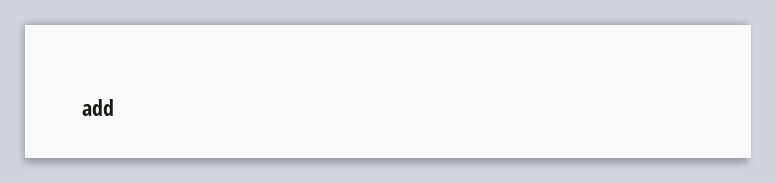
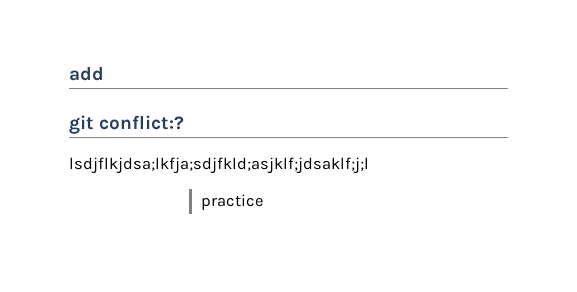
+ git conflict:?
+ lsdjflkjdsa;lkfja;sdjfkld;asjklf;jdsaklf;j;l
+ practice

